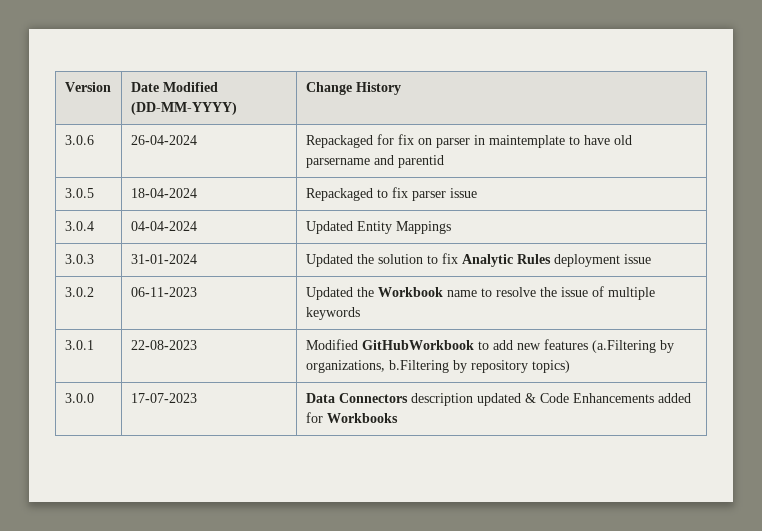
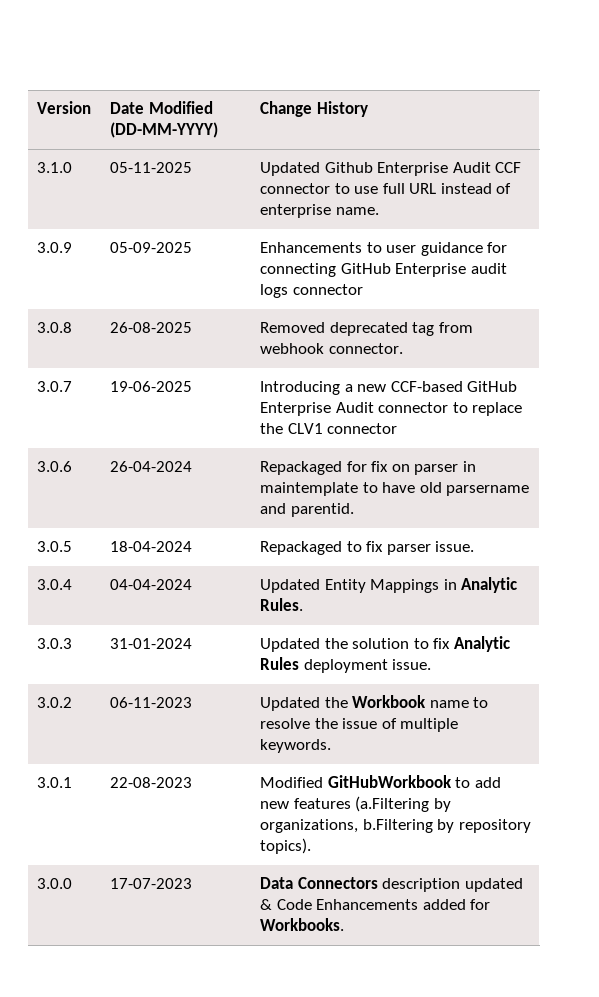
+ 3.1.0 | 05-11-2025 | Updated Github Enterprise Audit CCF connector to use full URL instead of enterprise name.
+ 3.0.9 | 05-09-2025 | Enhancements to user guidance for connecting GitHub Enterprise audit logs connector
+ 3.0.8 | 26-08-2025 | Removed deprecated tag from webhook connector.
+ 3.0.7 | 19-06-2025 | Introducing a new CCF-based GitHub Enterprise Audit connector to replace the CLV1 connector
- 3.0.6 | 26-04-2024 | Repackaged for fix on parser in maintemplate to have old parsername and parentid
+ 3.0.6 | 26-04-2024 | Repackaged for fix on parser in maintemplate to have old parsername and parentid.
- 3.0.5 | 18-04-2024 | Repackaged to fix parser issue
+ 3.0.5 | 18-04-2024 | Repackaged to fix parser issue.
- 3.0.4 | 04-04-2024 | Updated Entity Mappings
+ 3.0.4 | 04-04-2024 | Updated Entity Mappings in Analytic Rules.
- 3.0.3 | 31-01-2024 | Updated the solution to fix Analytic Rules deployment issue
+ 3.0.3 | 31-01-2024 | Updated the solution to fix Analytic Rules deployment issue.
- 3.0.2 | 06-11-2023 | Updated the Workbook name to resolve the issue of multiple keywords
+ 3.0.2 | 06-11-2023 | Updated the Workbook name to resolve the issue of multiple keywords.
- 3.0.1 | 22-08-2023 | Modified GitHubWorkbook to add new features (a.Filtering by organizations, b.Filtering by repository topics)
+ 3.0.1 | 22-08-2023 | Modified GitHubWorkbook to add new features (a.Filtering by organizations, b.Filtering by repository topics).
- 3.0.0 | 17-07-2023 | Data Connectors description updated & Code Enhancements added for Workbooks
+ 3.0.0 | 17-07-2023 | Data Connectors description updated & Code Enhancements added for Workbooks.

